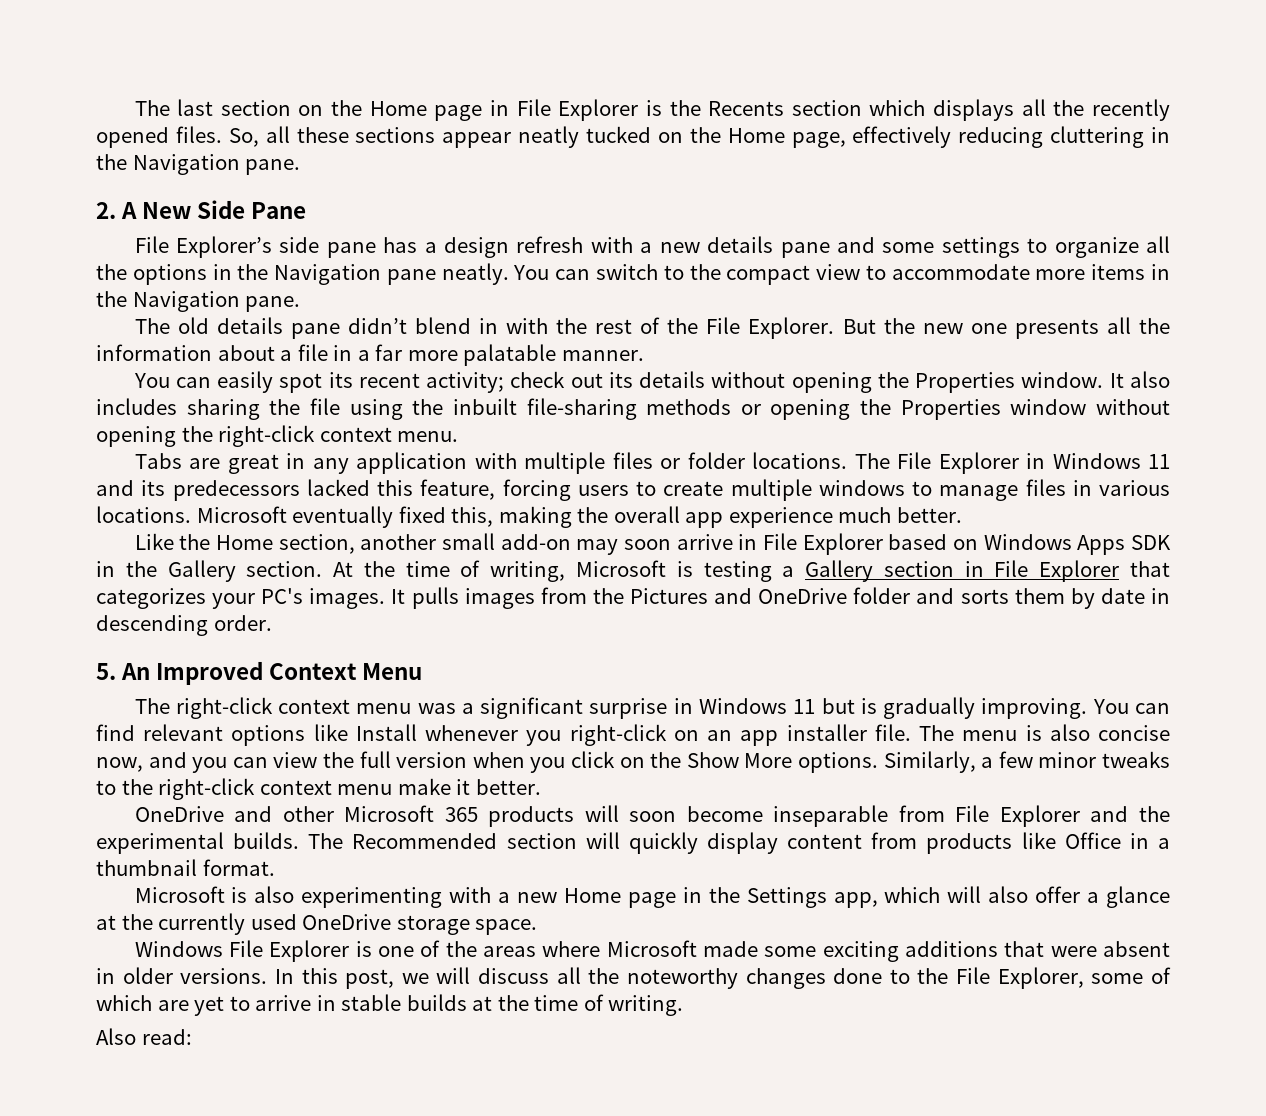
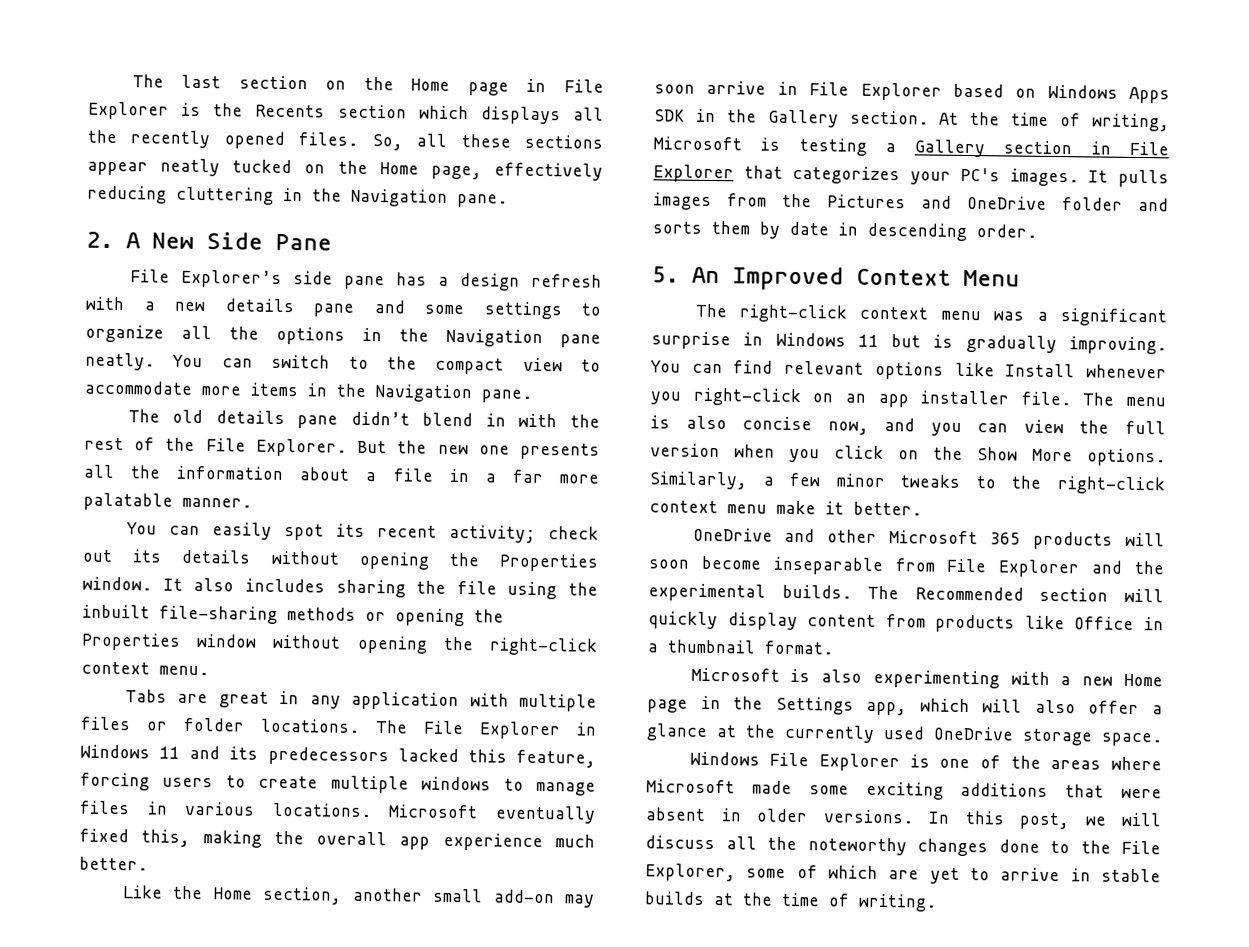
- Also read:

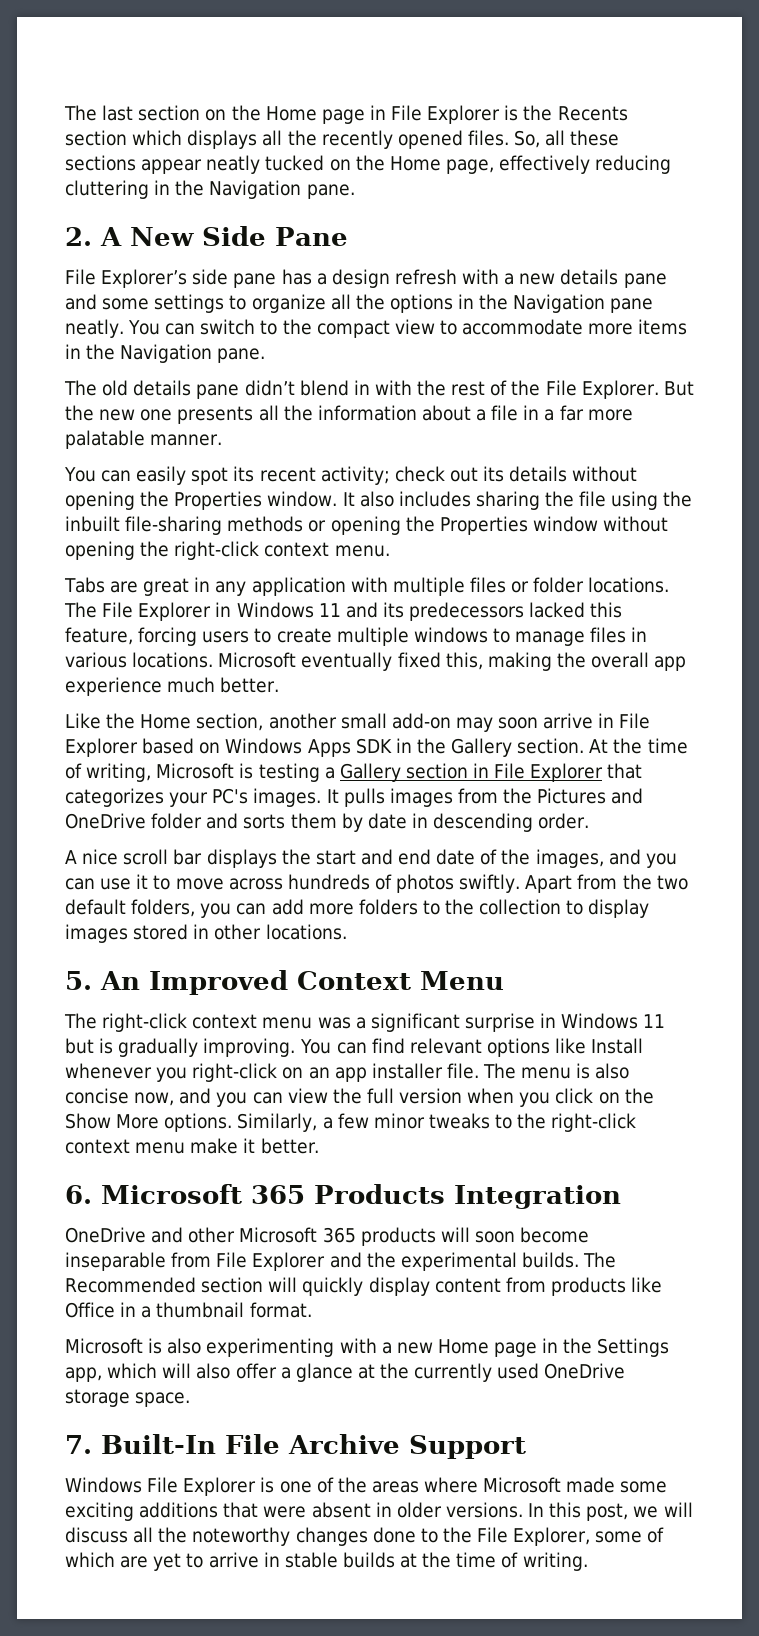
+ A nice scroll bar displays the start and end date of the images, and you can use it to move across hundreds of photos swiftly. Apart from the two default folders, you can add more folders to the collection to display images stored in other locations.
+ 6. Microsoft 365 Products Integration
+ 7. Built-In File Archive Support

